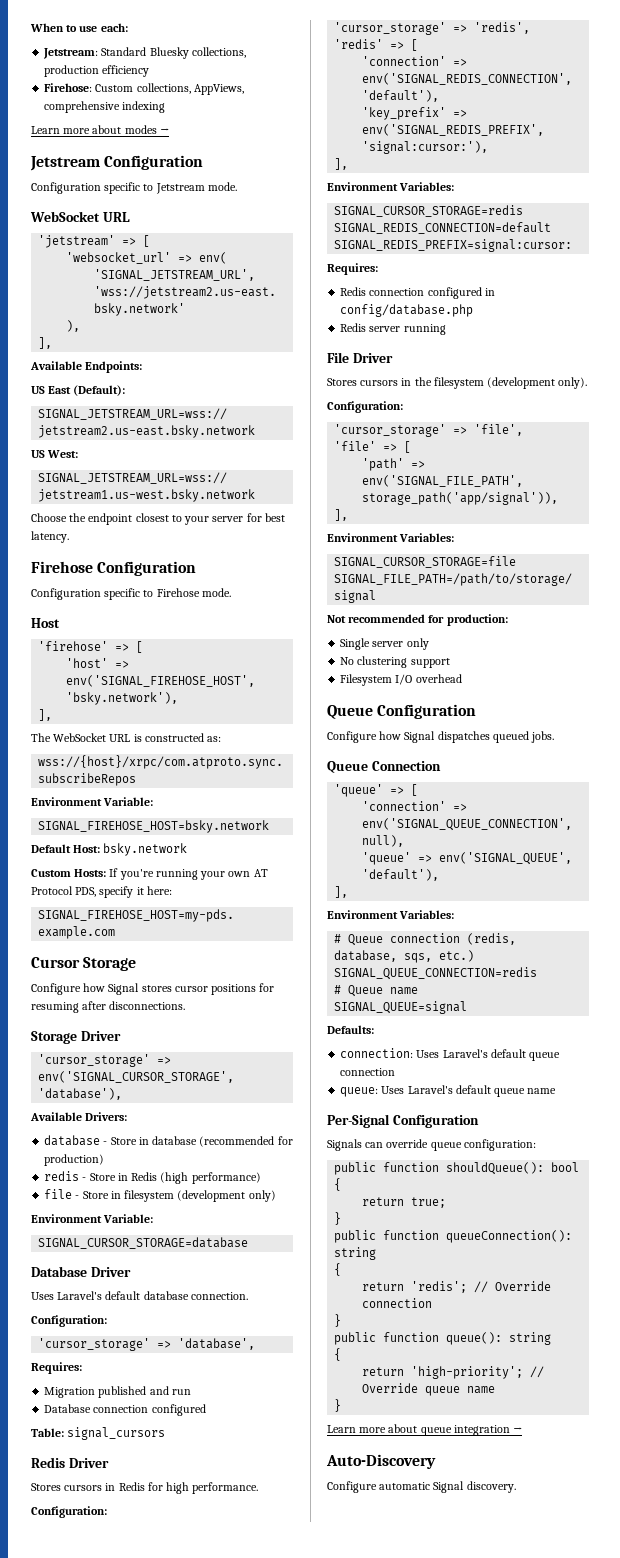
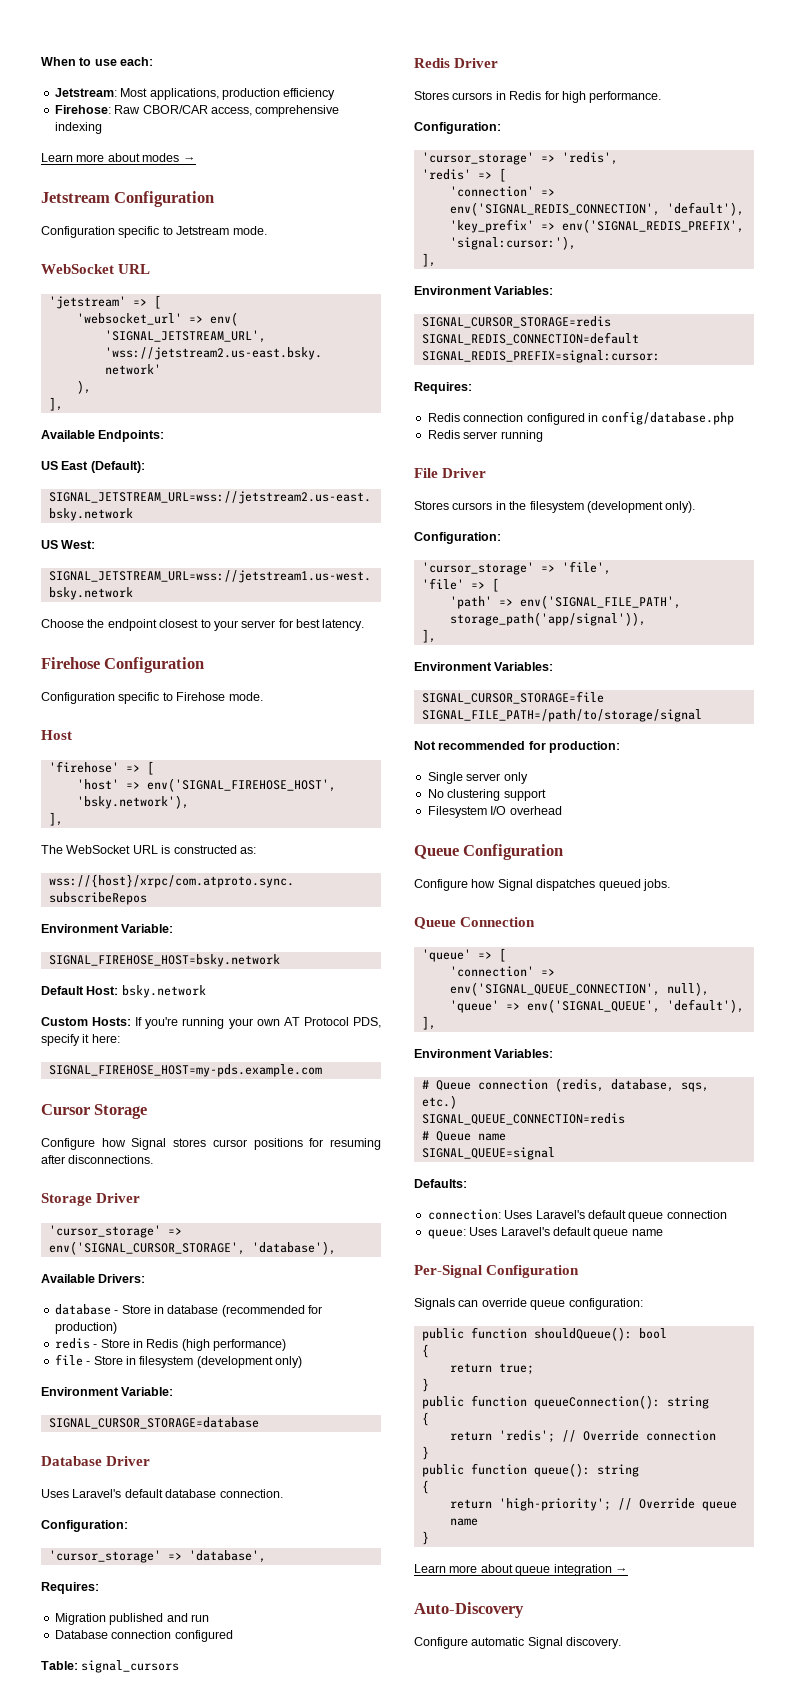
- Jetstream: Standard Bluesky collections, production efficiency
+ Jetstream: Most applications, production efficiency
- Firehose: Custom collections, AppViews, comprehensive indexing
+ Firehose: Raw CBOR/CAR access, comprehensive indexing

